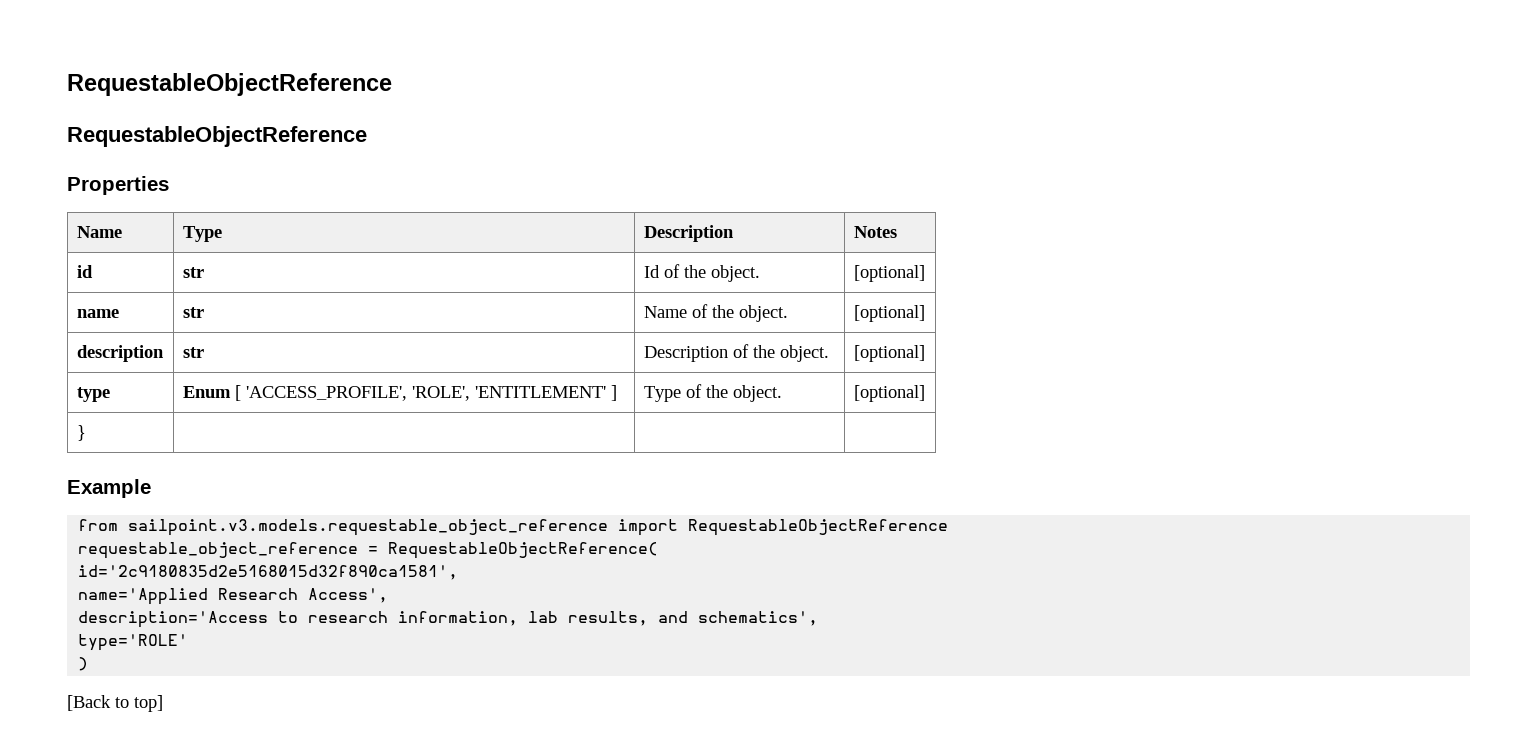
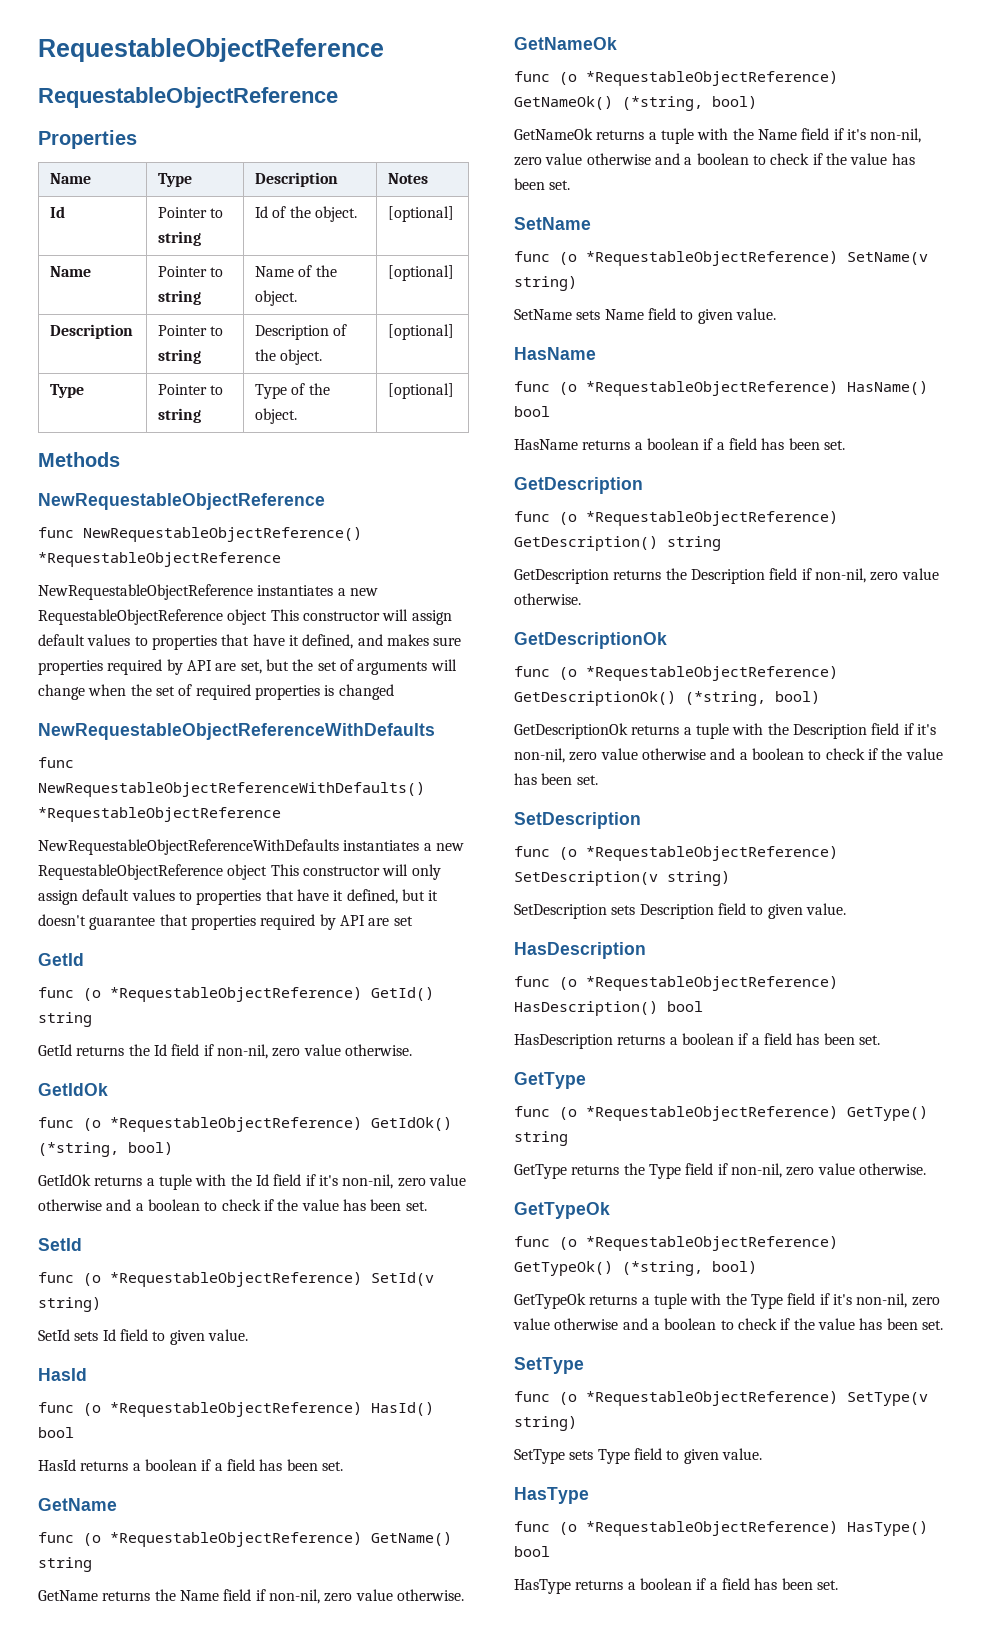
- id | str | Id of the object. | [optional]
+ Id | Pointer to string | Id of the object. | [optional]
- name | str | Name of the object. | [optional]
+ Name | Pointer to string | Name of the object. | [optional]
- description | str | Description of the object. | [optional]
+ Description | Pointer to string | Description of the object. | [optional]
- type | Enum [ 'ACCESS_PROFILE', 'ROLE', 'ENTITLEMENT' ] | Type of the object. | [optional]
+ Type | Pointer to string | Type of the object. | [optional]
- } | | |
- Example
- from sailpoint.v3.models.requestable_object_reference import RequestableObjectReference
- requestable_object_reference = RequestableObjectReference(
- id='2c9180835d2e5168015d32f890ca1581',
- name='Applied Research Access',
- description='Access to research information, lab results, and schematics',
- type='ROLE'
- )
- [Back to top]
+ Methods
+ NewRequestableObjectReference
+ func NewRequestableObjectReference() *RequestableObjectReference
+ NewRequestableObjectReference instantiates a new RequestableObjectReference object This constructor will assign default values to properties that have it defined, and makes sure properties required by API are set, but the set of arguments will change when the set of required properties is changed
+ NewRequestableObjectReferenceWithDefaults
+ func NewRequestableObjectReferenceWithDefaults() *RequestableObjectReference
+ NewRequestableObjectReferenceWithDefaults instantiates a new RequestableObjectReference object This constructor will only assign default values to properties that have it defined, but it doesn't guarantee that properties required by API are set
+ GetId
+ func (o *RequestableObjectReference) GetId() string
+ GetId returns the Id field if non-nil, zero value otherwise.
+ GetIdOk
+ func (o *RequestableObjectReference) GetIdOk() (*string, bool)
+ GetIdOk returns a tuple with the Id field if it's non-nil, zero value otherwise and a boolean to check if the value has been set.
+ SetId
+ func (o *RequestableObjectReference) SetId(v string)
+ SetId sets Id field to given value.
+ HasId
+ func (o *RequestableObjectReference) HasId() bool
+ HasId returns a boolean if a field has been set.
+ GetName
+ func (o *RequestableObjectReference) GetName() string
+ GetName returns the Name field if non-nil, zero value otherwise.
+ GetNameOk
+ func (o *RequestableObjectReference) GetNameOk() (*string, bool)
+ GetNameOk returns a tuple with the Name field if it's non-nil, zero value otherwise and a boolean to check if the value has been set.
+ SetName
+ func (o *RequestableObjectReference) SetName(v string)
+ SetName sets Name field to given value.
+ HasName
+ func (o *RequestableObjectReference) HasName() bool
+ HasName returns a boolean if a field has been set.
+ GetDescription
+ func (o *RequestableObjectReference) GetDescription() string
+ GetDescription returns the Description field if non-nil, zero value otherwise.
+ GetDescriptionOk
+ func (o *RequestableObjectReference) GetDescriptionOk() (*string, bool)
+ GetDescriptionOk returns a tuple with the Description field if it's non-nil, zero value otherwise and a boolean to check if the value has been set.
+ SetDescription
+ func (o *RequestableObjectReference) SetDescription(v string)
+ SetDescription sets Description field to given value.
+ HasDescription
+ func (o *RequestableObjectReference) HasDescription() bool
+ HasDescription returns a boolean if a field has been set.
+ GetType
+ func (o *RequestableObjectReference) GetType() string
+ GetType returns the Type field if non-nil, zero value otherwise.
+ GetTypeOk
+ func (o *RequestableObjectReference) GetTypeOk() (*string, bool)
+ GetTypeOk returns a tuple with the Type field if it's non-nil, zero value otherwise and a boolean to check if the value has been set.
+ SetType
+ func (o *RequestableObjectReference) SetType(v string)
+ SetType sets Type field to given value.
+ HasType
+ func (o *RequestableObjectReference) HasType() bool
+ HasType returns a boolean if a field has been set.

